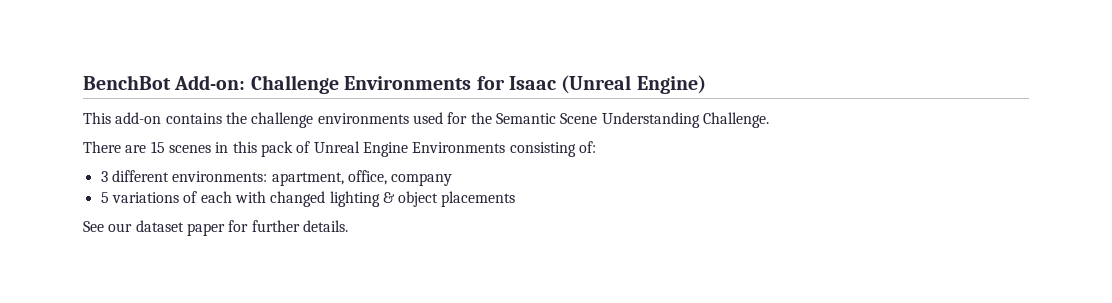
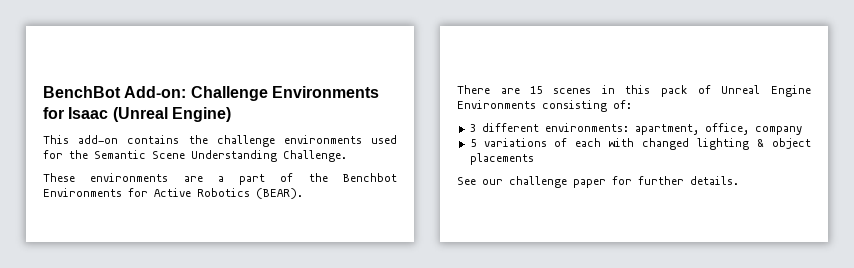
+ These environments are a part of the Benchbot Environments for Active Robotics (BEAR).
- See our dataset paper for further details.
+ See our challenge paper for further details.

